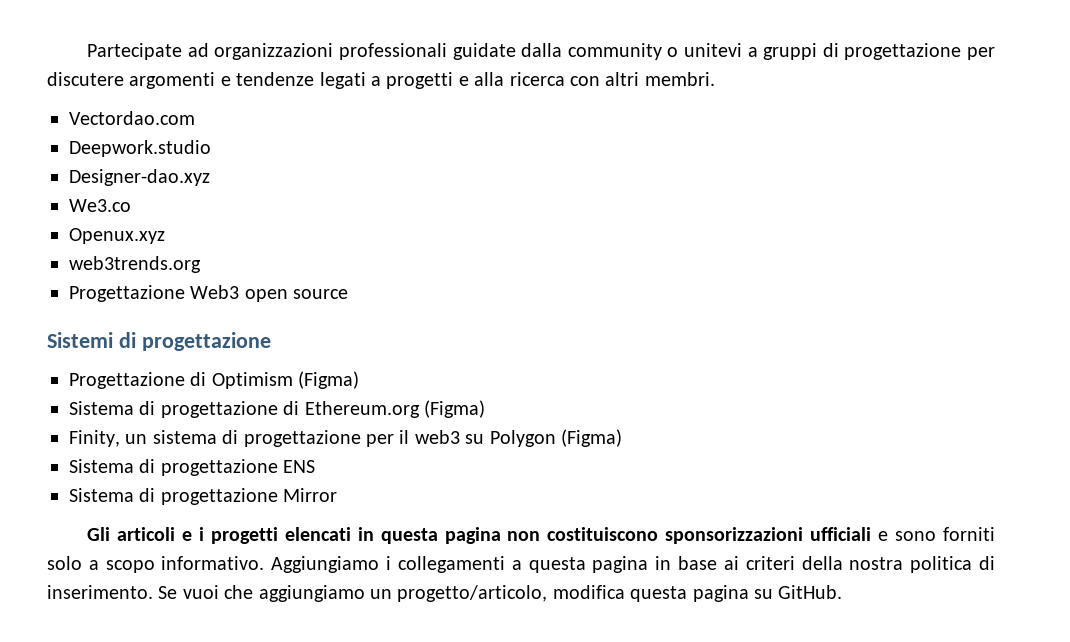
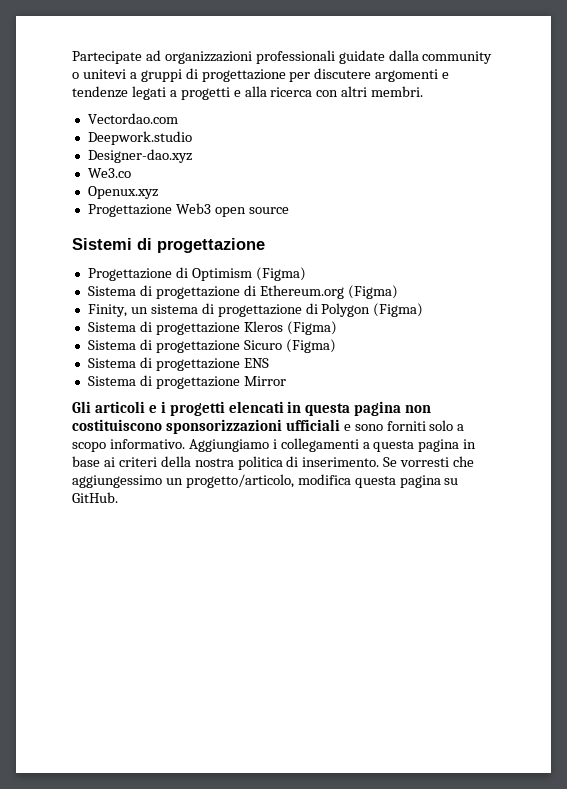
- web3trends.org
- Finity, un sistema di progettazione per il web3 su Polygon (Figma)
+ Finity, un sistema di progettazione di Polygon (Figma)
+ Sistema di progettazione Kleros (Figma)
+ Sistema di progettazione Sicuro (Figma)
- Se vuoi che aggiungiamo un progetto/articolo, modifica questa pagina su GitHub.
+ Se vorresti che aggiungessimo un progetto/articolo, modifica questa pagina su GitHub.

